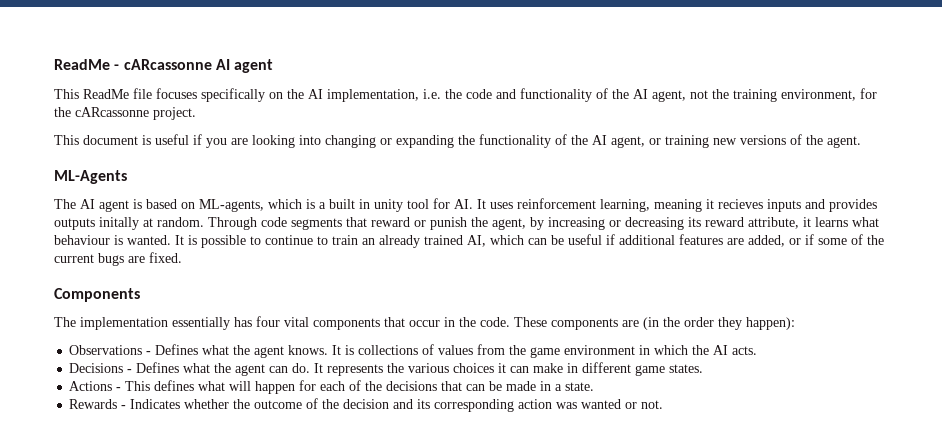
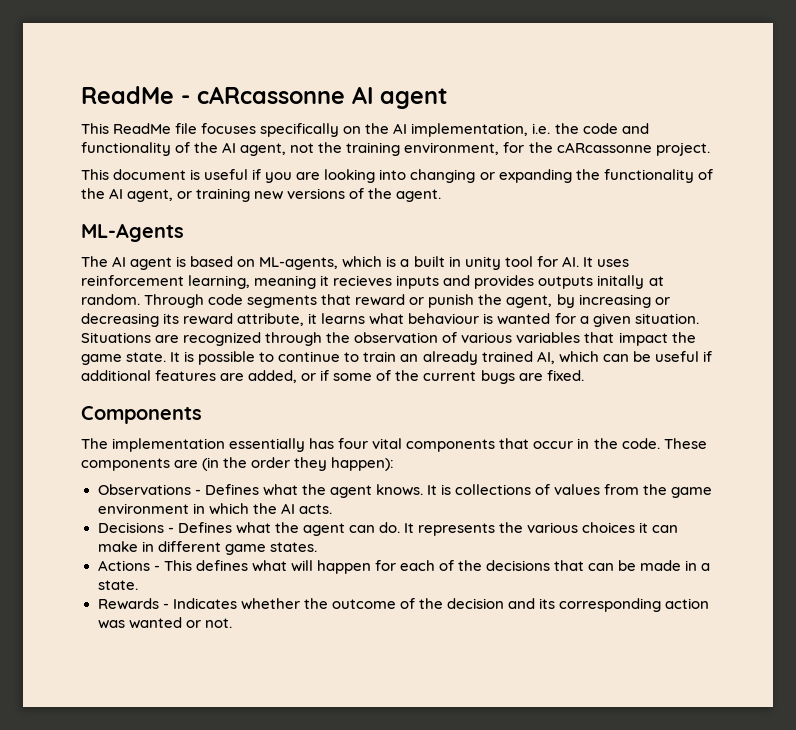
- Through code segments that reward or punish the agent, by increasing or decreasing its reward attribute, it learns what behaviour is wanted.
+ Through code segments that reward or punish the agent, by increasing or decreasing its reward attribute, it learns what behaviour is wanted for a given situation. Situations are recognized through the observation of various variables that impact the game state.

